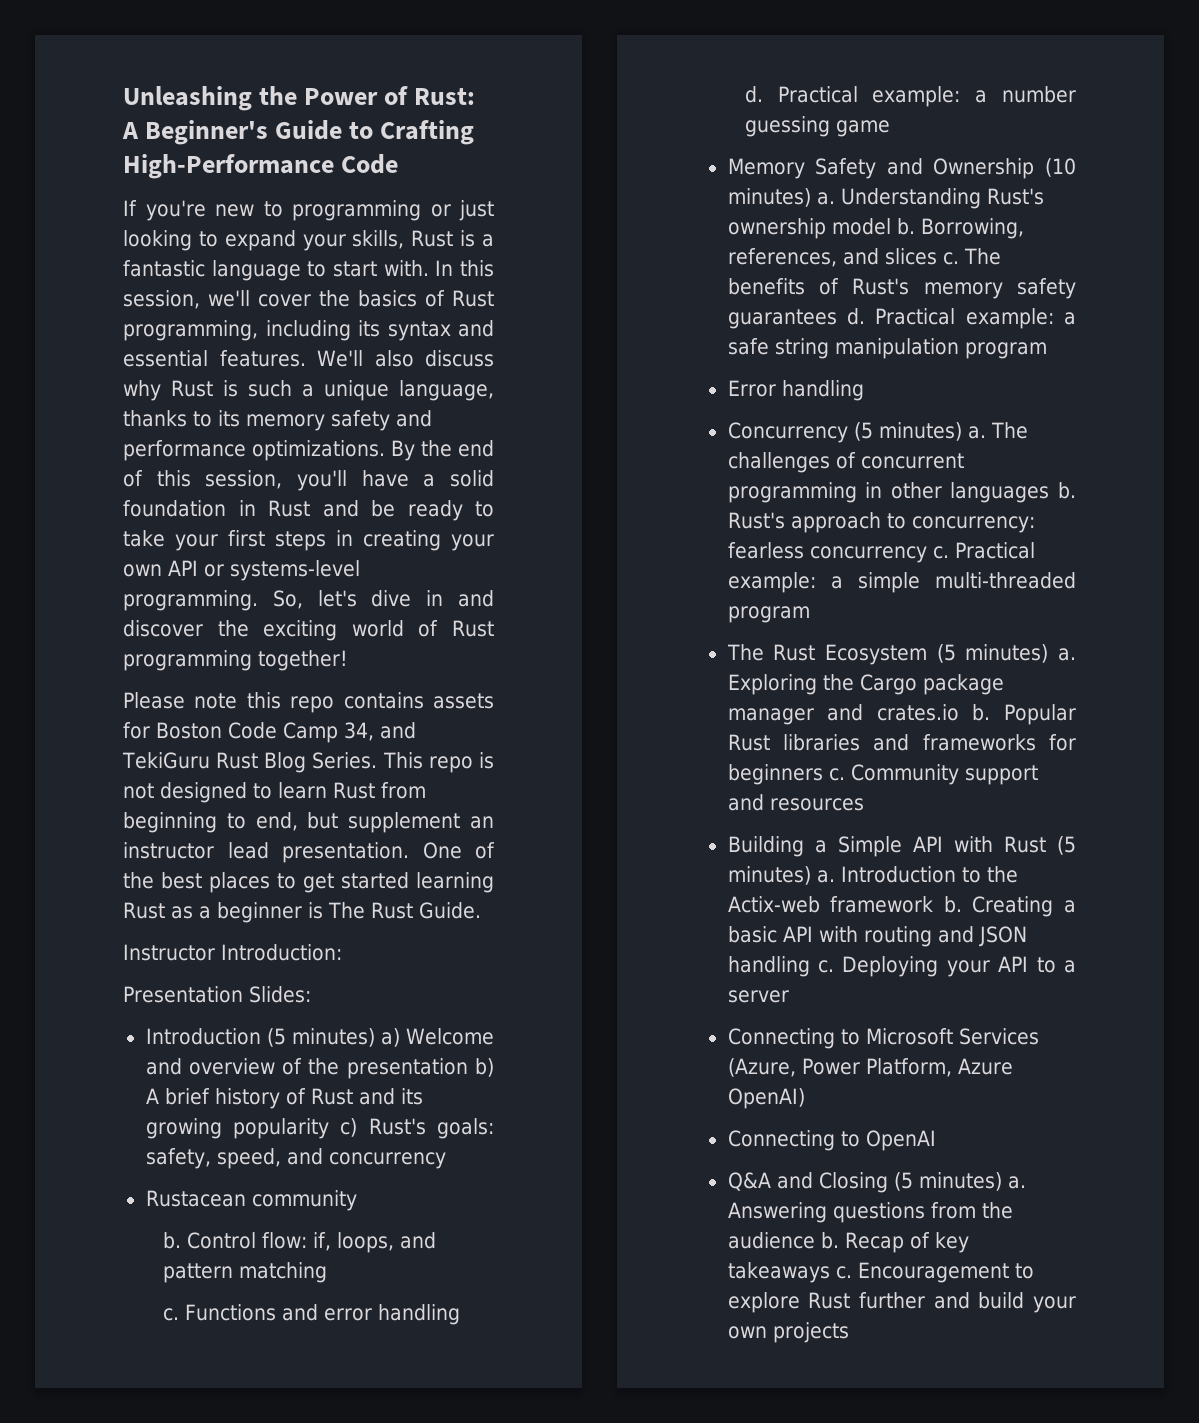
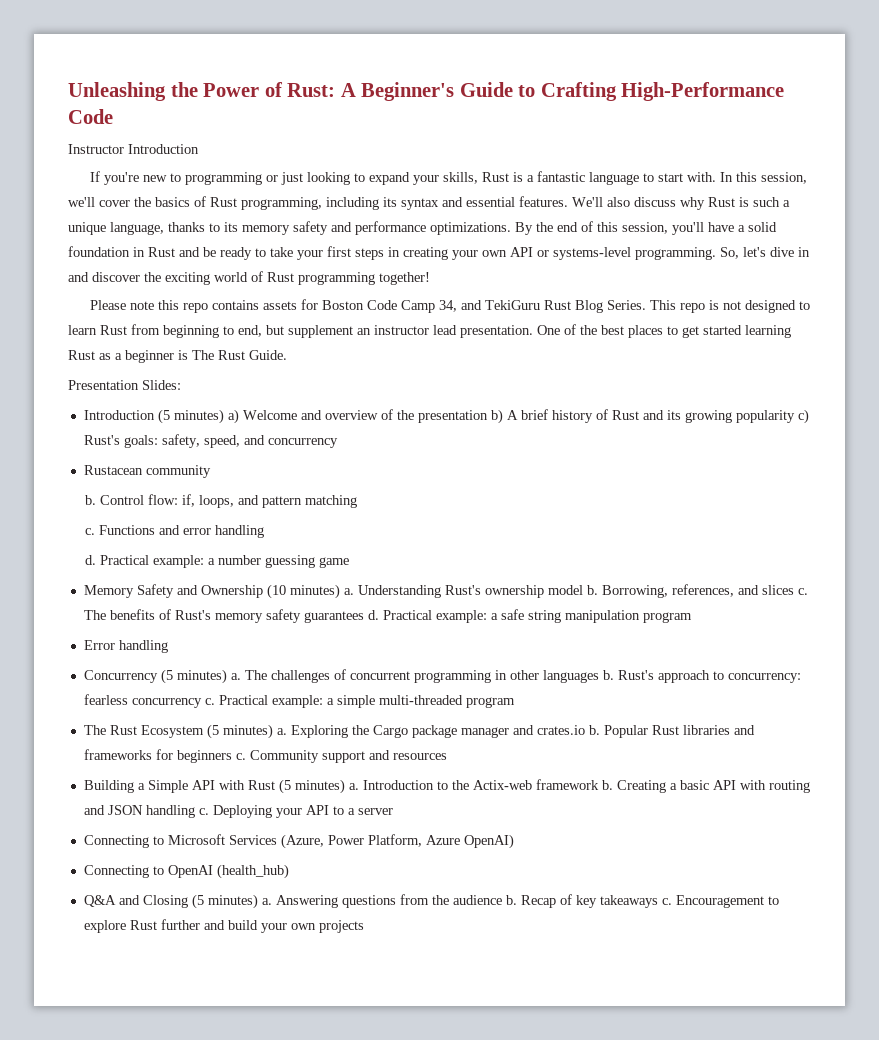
+ Instructor Introduction
- Instructor Introduction:
- Connecting to OpenAI
+ Connecting to OpenAI (health_hub)

